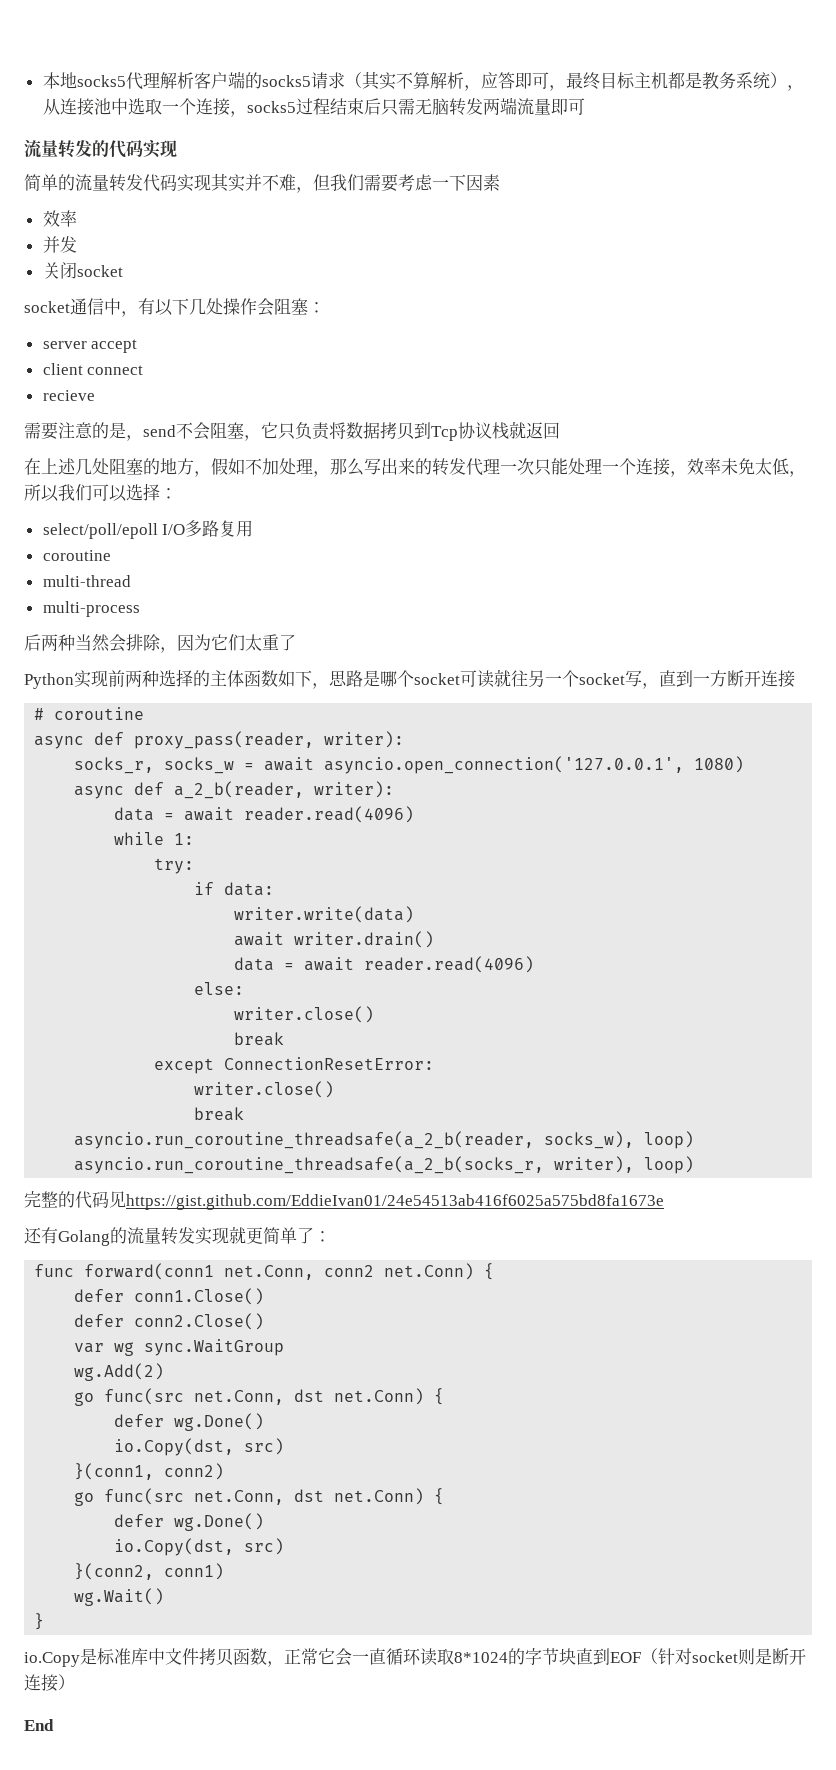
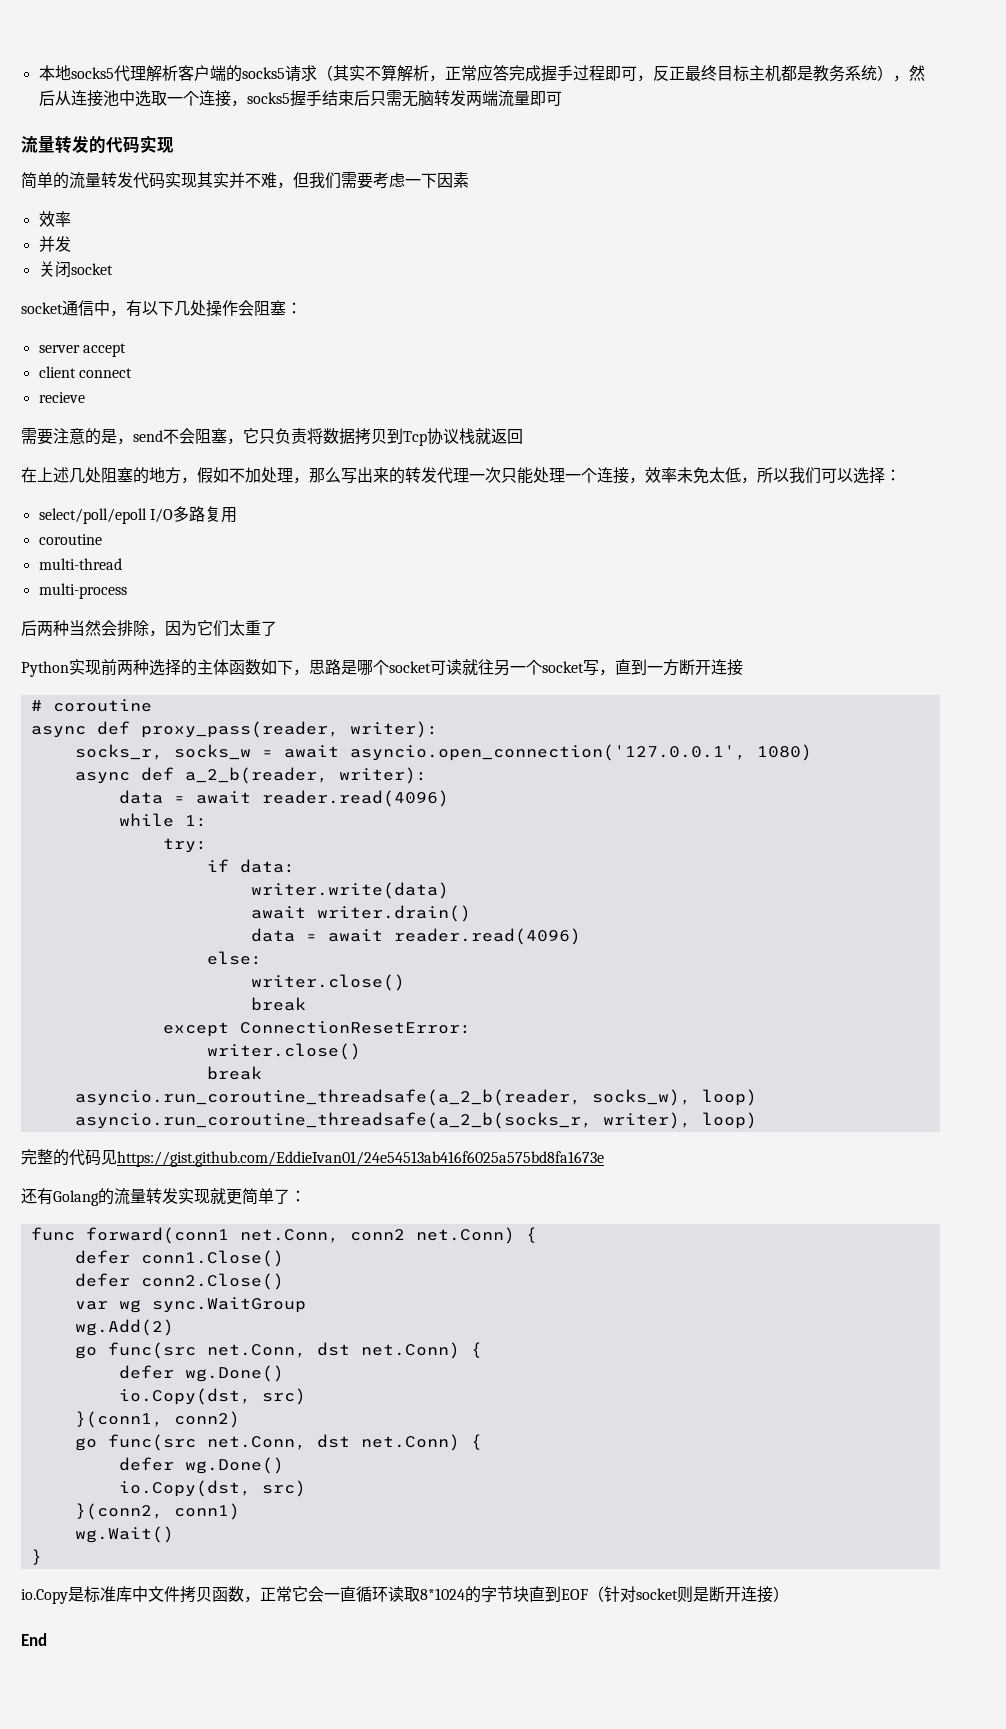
- 本地socks5代理解析客户端的socks5请求（其实不算解析，应答即可，最终目标主机都是教务系统），从连接池中选取一个连接，socks5过程结束后只需无脑转发两端流量即可
+ 本地socks5代理解析客户端的socks5请求（其实不算解析，正常应答完成握手过程即可，反正最终目标主机都是教务系统），然后从连接池中选取一个连接，socks5握手结束后只需无脑转发两端流量即可

